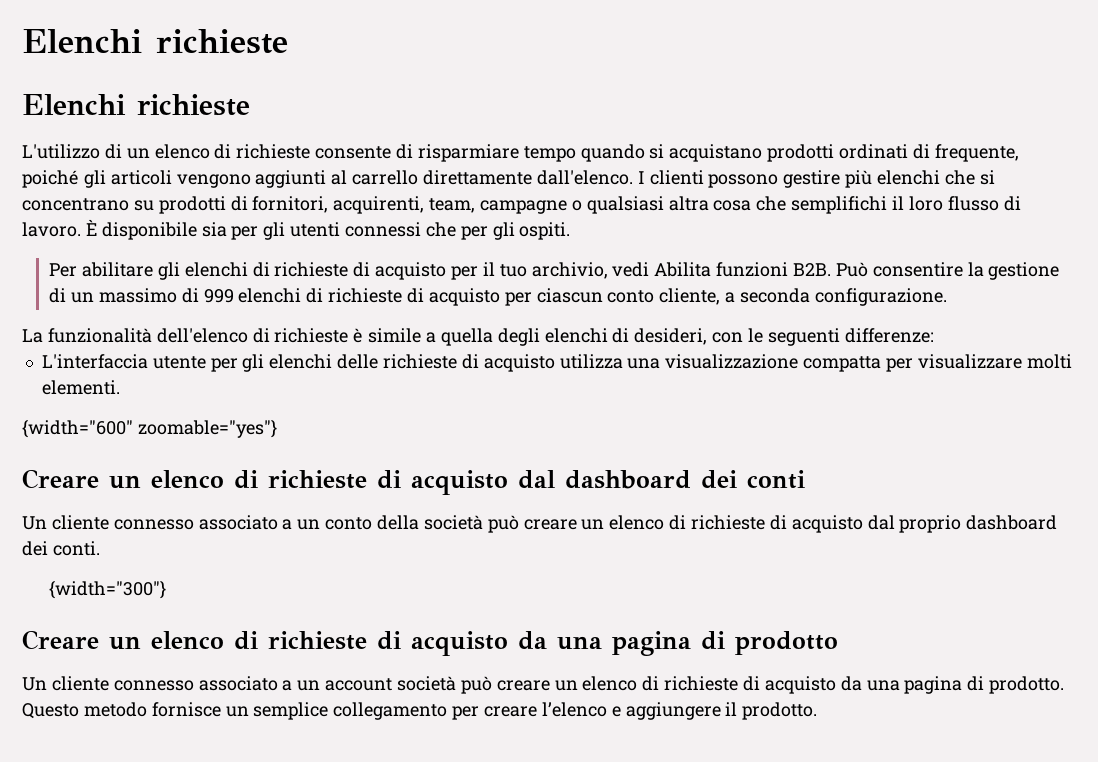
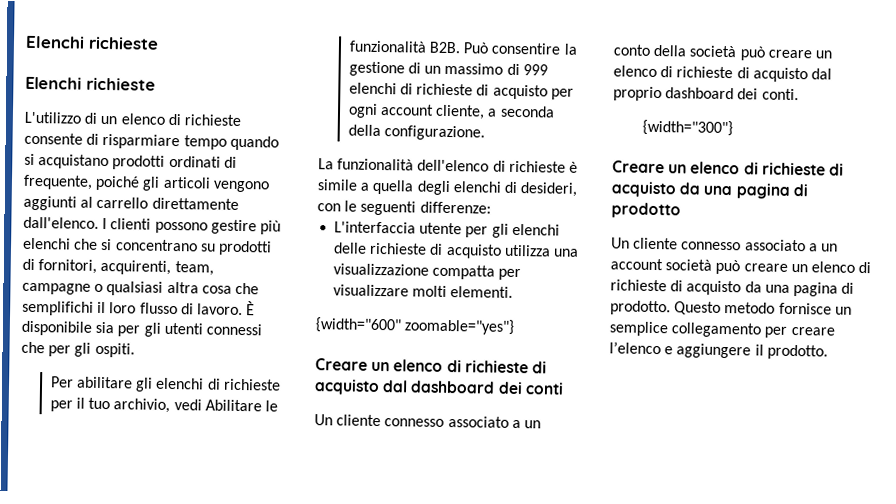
- Per abilitare gli elenchi di richieste di acquisto per il tuo archivio, vedi Abilita funzioni B2B. Può consentire la gestione di un massimo di 999 elenchi di richieste di acquisto per ciascun conto cliente, a seconda configurazione.
+ Per abilitare gli elenchi di richieste per il tuo archivio, vedi Abilitare le funzionalità B2B. Può consentire la gestione di un massimo di 999 elenchi di richieste di acquisto per ogni account cliente, a seconda della configurazione.

